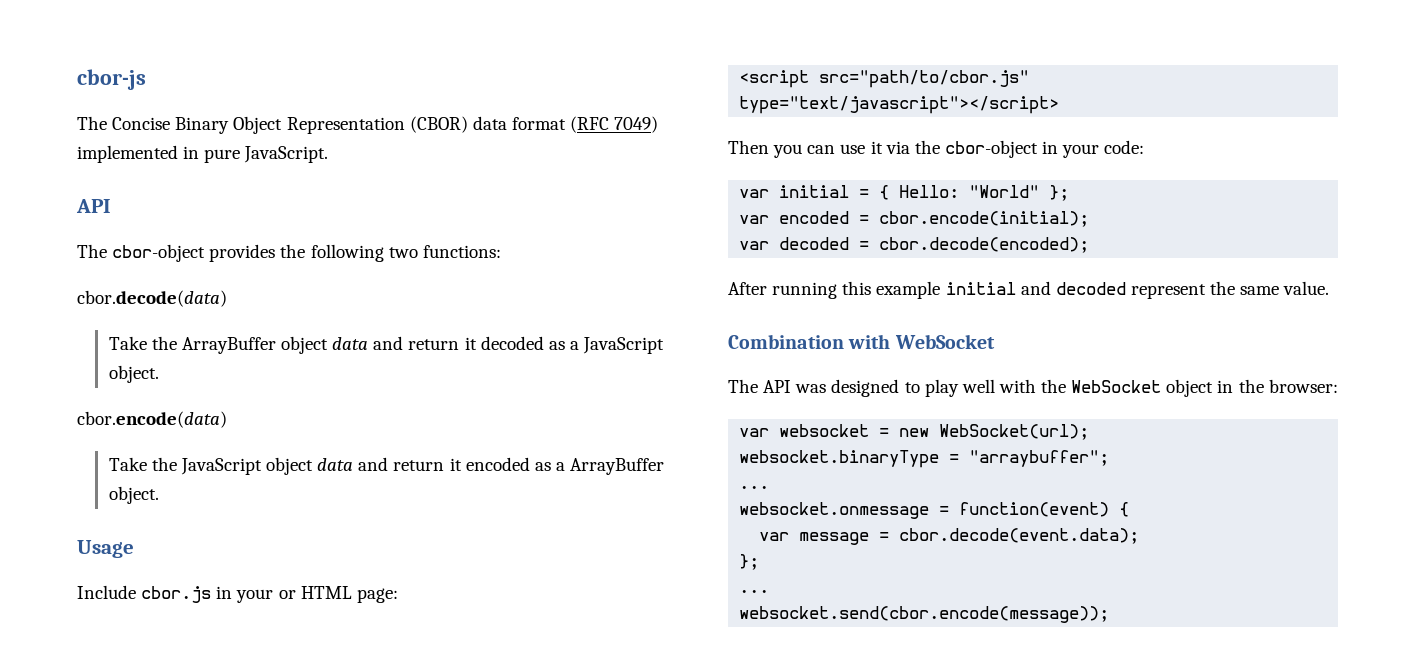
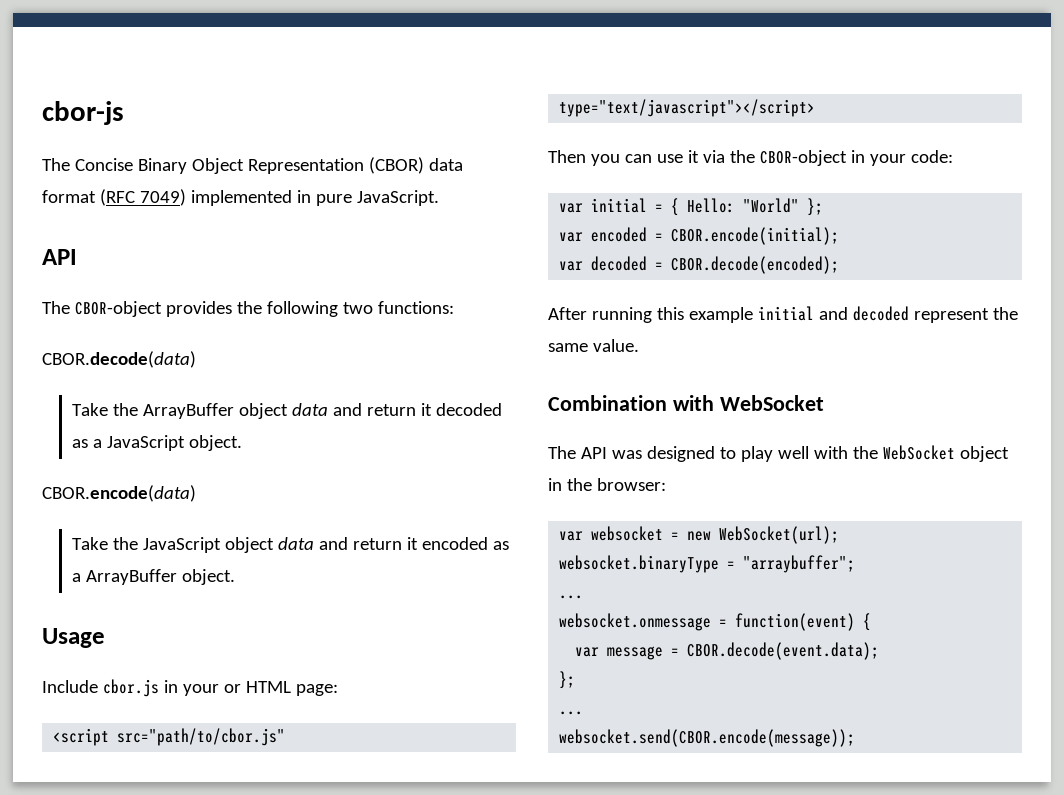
- The cbor-object provides the following two functions:
+ The CBOR-object provides the following two functions:
- cbor.decode(data)
+ CBOR.decode(data)
- cbor.encode(data)
+ CBOR.encode(data)
- Then you can use it via the cbor-object in your code:
+ Then you can use it via the CBOR-object in your code:
- var encoded = cbor.encode(initial);
+ var encoded = CBOR.encode(initial);
- var decoded = cbor.decode(encoded);
+ var decoded = CBOR.decode(encoded);
- var message = cbor.decode(event.data);
+ var message = CBOR.decode(event.data);
- websocket.send(cbor.encode(message));
+ websocket.send(CBOR.encode(message));

